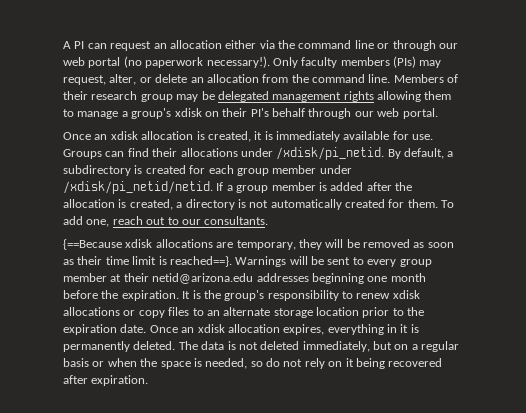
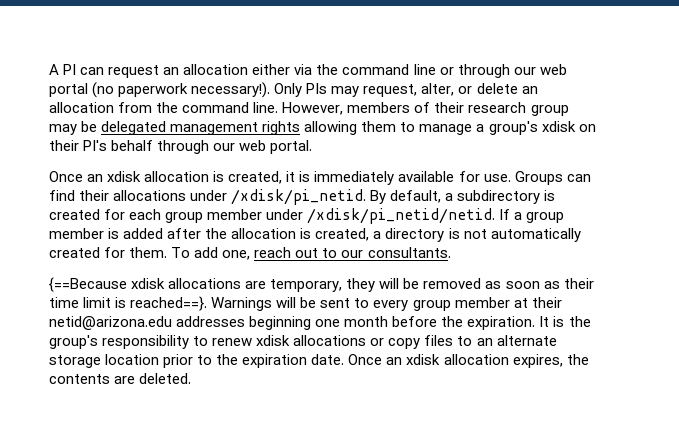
- Only faculty members (PIs) may request, alter, or delete an allocation from the command line.
+ Only PIs may request, alter, or delete an allocation from the command line.
- Members of their research group may be delegated management rights allowing them to manage a group's xdisk on their PI's behalf through our web portal.
+ However, members of their research group may be delegated management rights allowing them to manage a group's xdisk on their PI's behalf through our web portal.
- Once an xdisk allocation expires, everything in it is permanently deleted. The data is not deleted immediately, but on a regular basis or when the space is needed, so do not rely on it being recovered after expiration.
+ Once an xdisk allocation expires, the contents are deleted.

